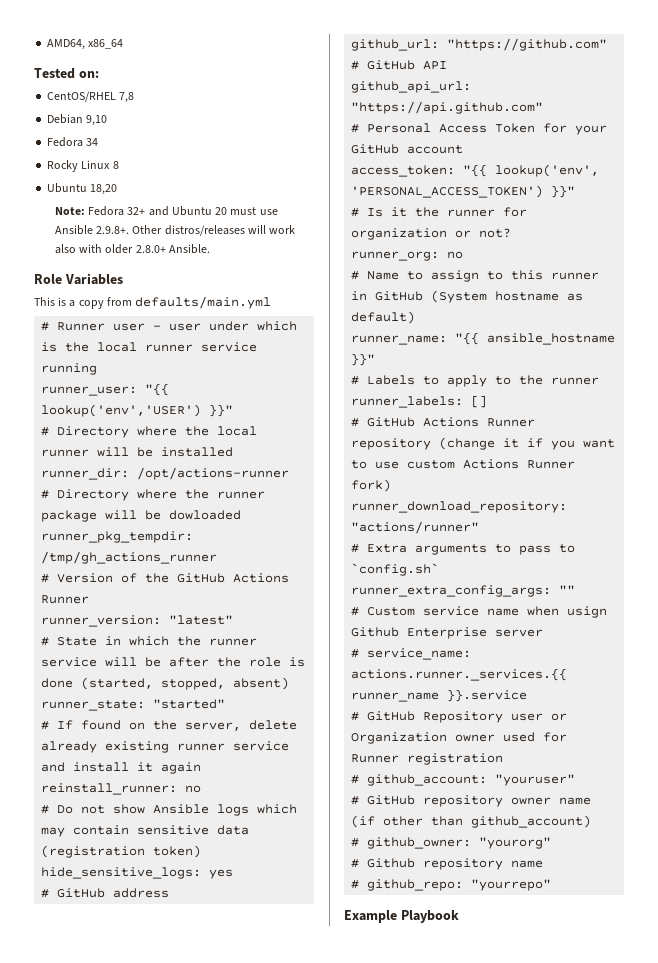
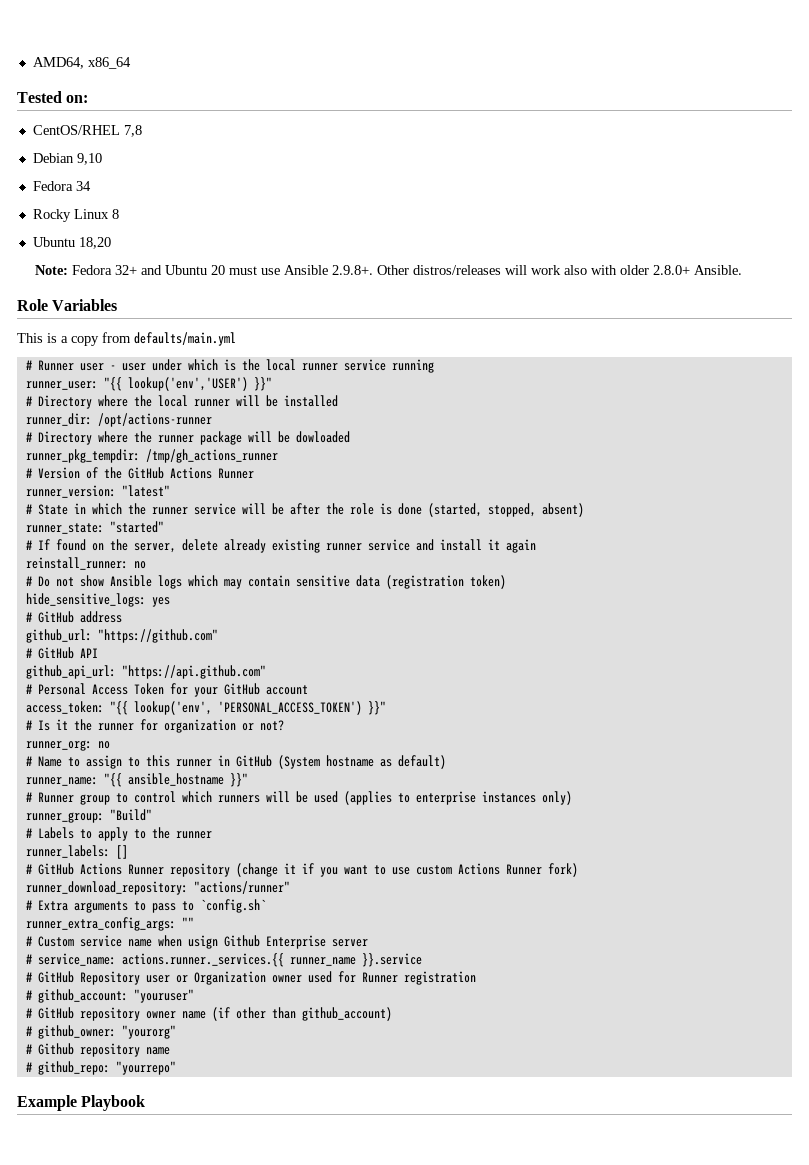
+ # Runner group to control which runners will be used (applies to enterprise instances only)
+ runner_group: "Build"

